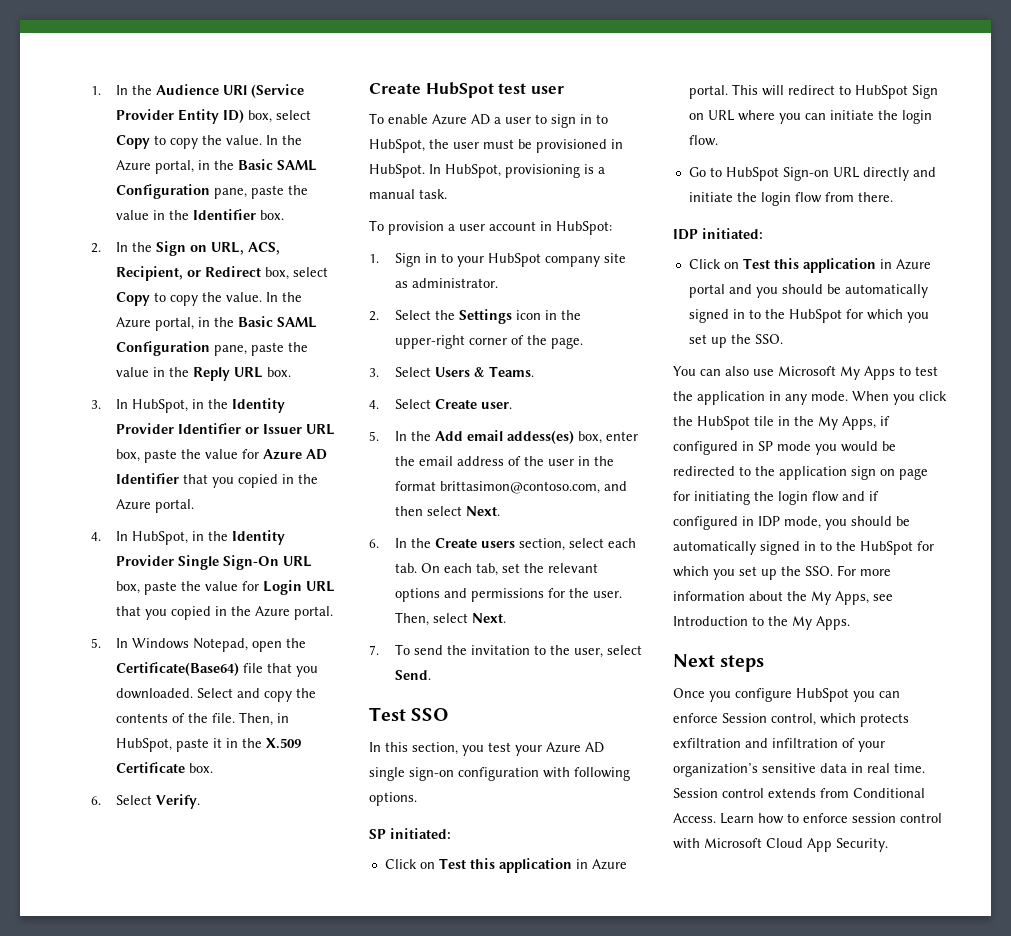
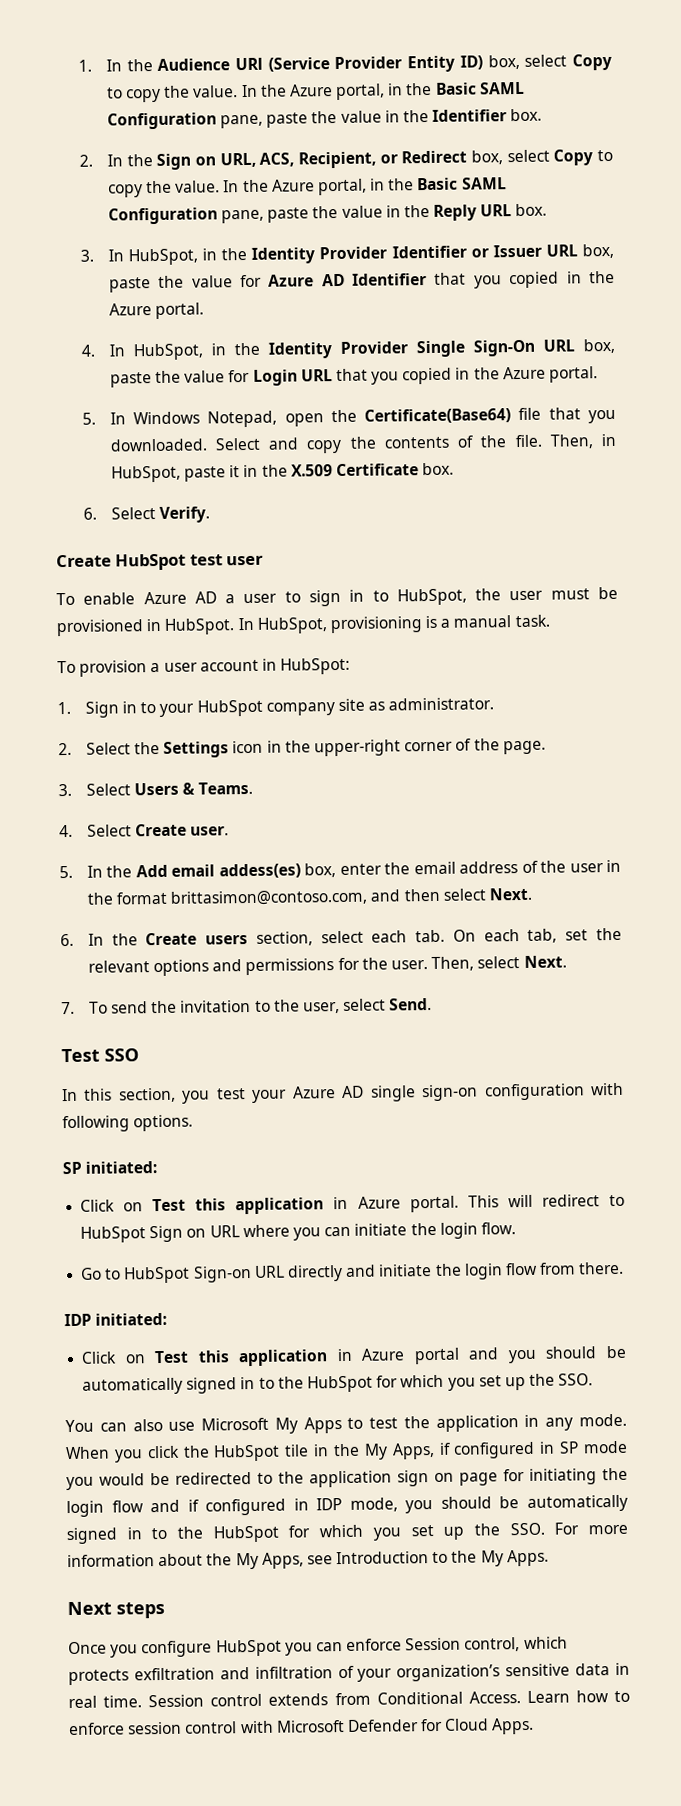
- Learn how to enforce session control with Microsoft Cloud App Security.
+ Learn how to enforce session control with Microsoft Defender for Cloud Apps.

